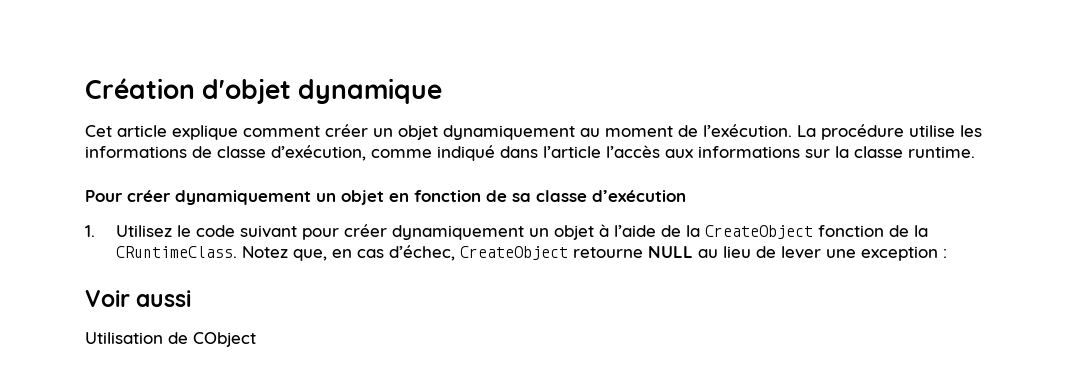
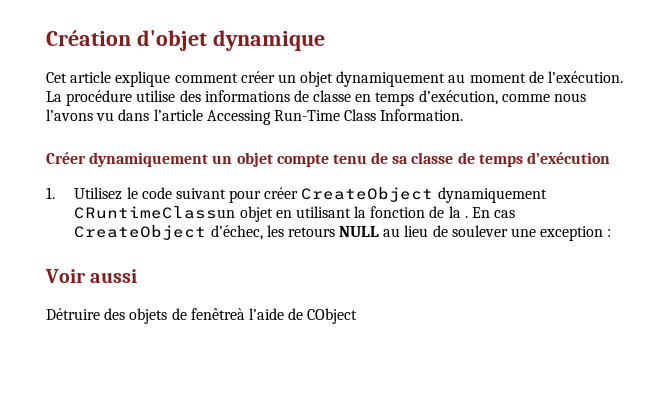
- La procédure utilise les informations de classe d’exécution, comme indiqué dans l’article l’accès aux informations sur la classe runtime.
- Pour créer dynamiquement un objet en fonction de sa classe d’exécution
+ La procédure utilise des informations de classe en temps d’exécution, comme nous l’avons vu dans l’article Accessing Run-Time Class Information.
+ Créer dynamiquement un objet compte tenu de sa classe de temps d’exécution
- 1. Utilisez le code suivant pour créer dynamiquement un objet à l’aide de la CreateObject fonction de la CRuntimeClass. Notez que, en cas d’échec, CreateObject retourne NULL au lieu de lever une exception :
+ 1. Utilisez le code suivant pour créer CreateObject dynamiquement CRuntimeClassun objet en utilisant la fonction de la . En cas CreateObject d’échec, les retours NULL au lieu de soulever une exception :
- Utilisation de CObject
+ Détruire des objets de fenêtreà l’aide de CObject

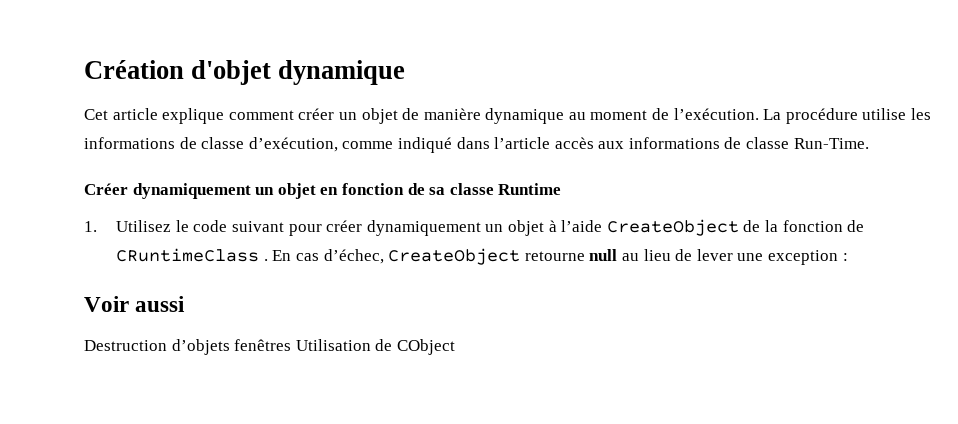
- Cet article explique comment créer un objet dynamiquement au moment de l’exécution.
+ Cet article explique comment créer un objet de manière dynamique au moment de l’exécution.
- La procédure utilise des informations de classe en temps d’exécution, comme nous l’avons vu dans l’article Accessing Run-Time Class Information.
+ La procédure utilise les informations de classe d’exécution, comme indiqué dans l’article accès aux informations de classe Run-Time.
- Créer dynamiquement un objet compte tenu de sa classe de temps d’exécution
+ Créer dynamiquement un objet en fonction de sa classe Runtime
- 1. Utilisez le code suivant pour créer CreateObject dynamiquement CRuntimeClassun objet en utilisant la fonction de la .
+ 1. Utilisez le code suivant pour créer dynamiquement un objet à l’aide CreateObject de la fonction de CRuntimeClass .
- En cas CreateObject d’échec, les retours NULL au lieu de soulever une exception :
+ En cas d’échec, CreateObject retourne null au lieu de lever une exception :
- Détruire des objets de fenêtreà l’aide de CObject
+ Destruction d’objets fenêtres Utilisation de CObject

